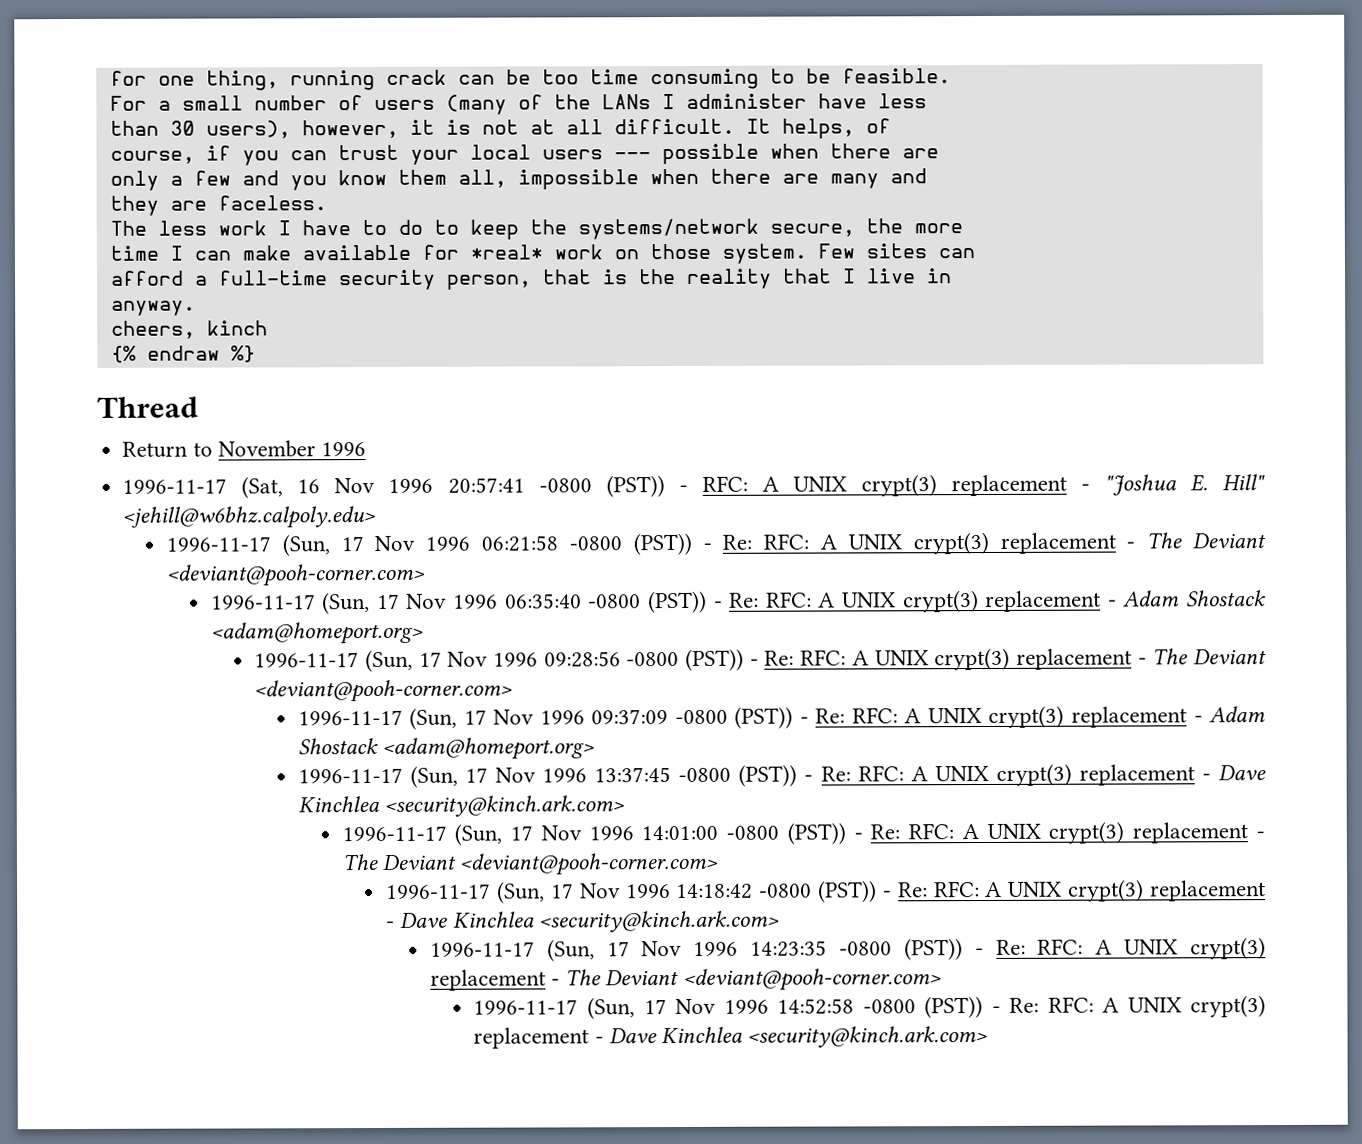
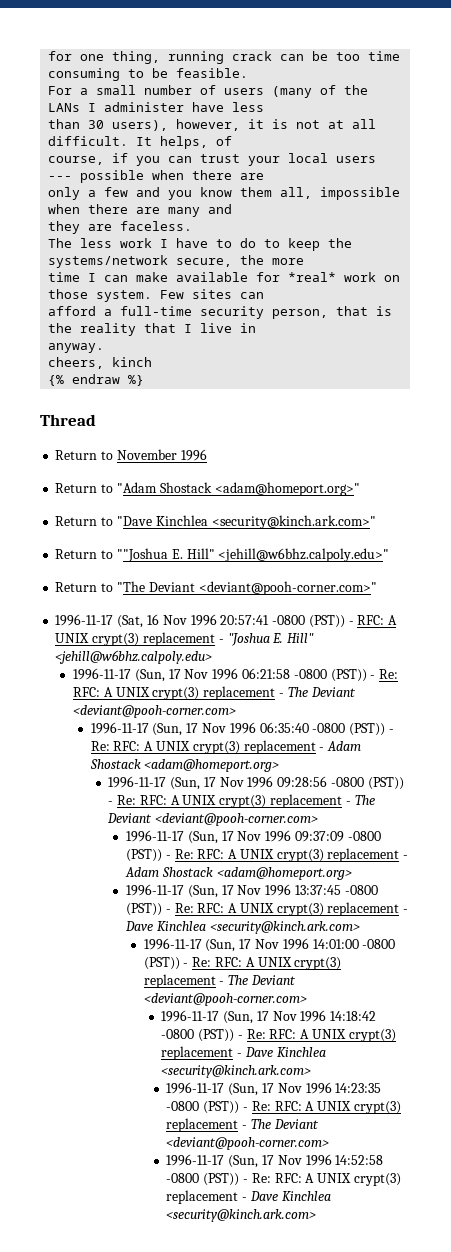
+ Return to "Adam Shostack <adam@homeport.org>"
+ Return to "Dave Kinchlea <security@kinch.ark.com>"
+ Return to ""Joshua E. Hill" <jehill@w6bhz.calpoly.edu>"
+ Return to "The Deviant <deviant@pooh-corner.com>"

